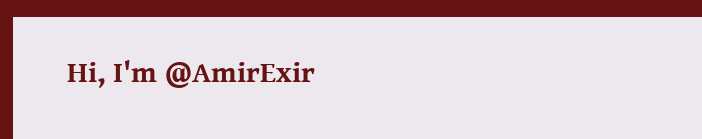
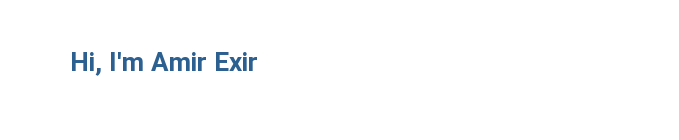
- Hi, I'm @AmirExir
+ Hi, I'm Amir Exir

